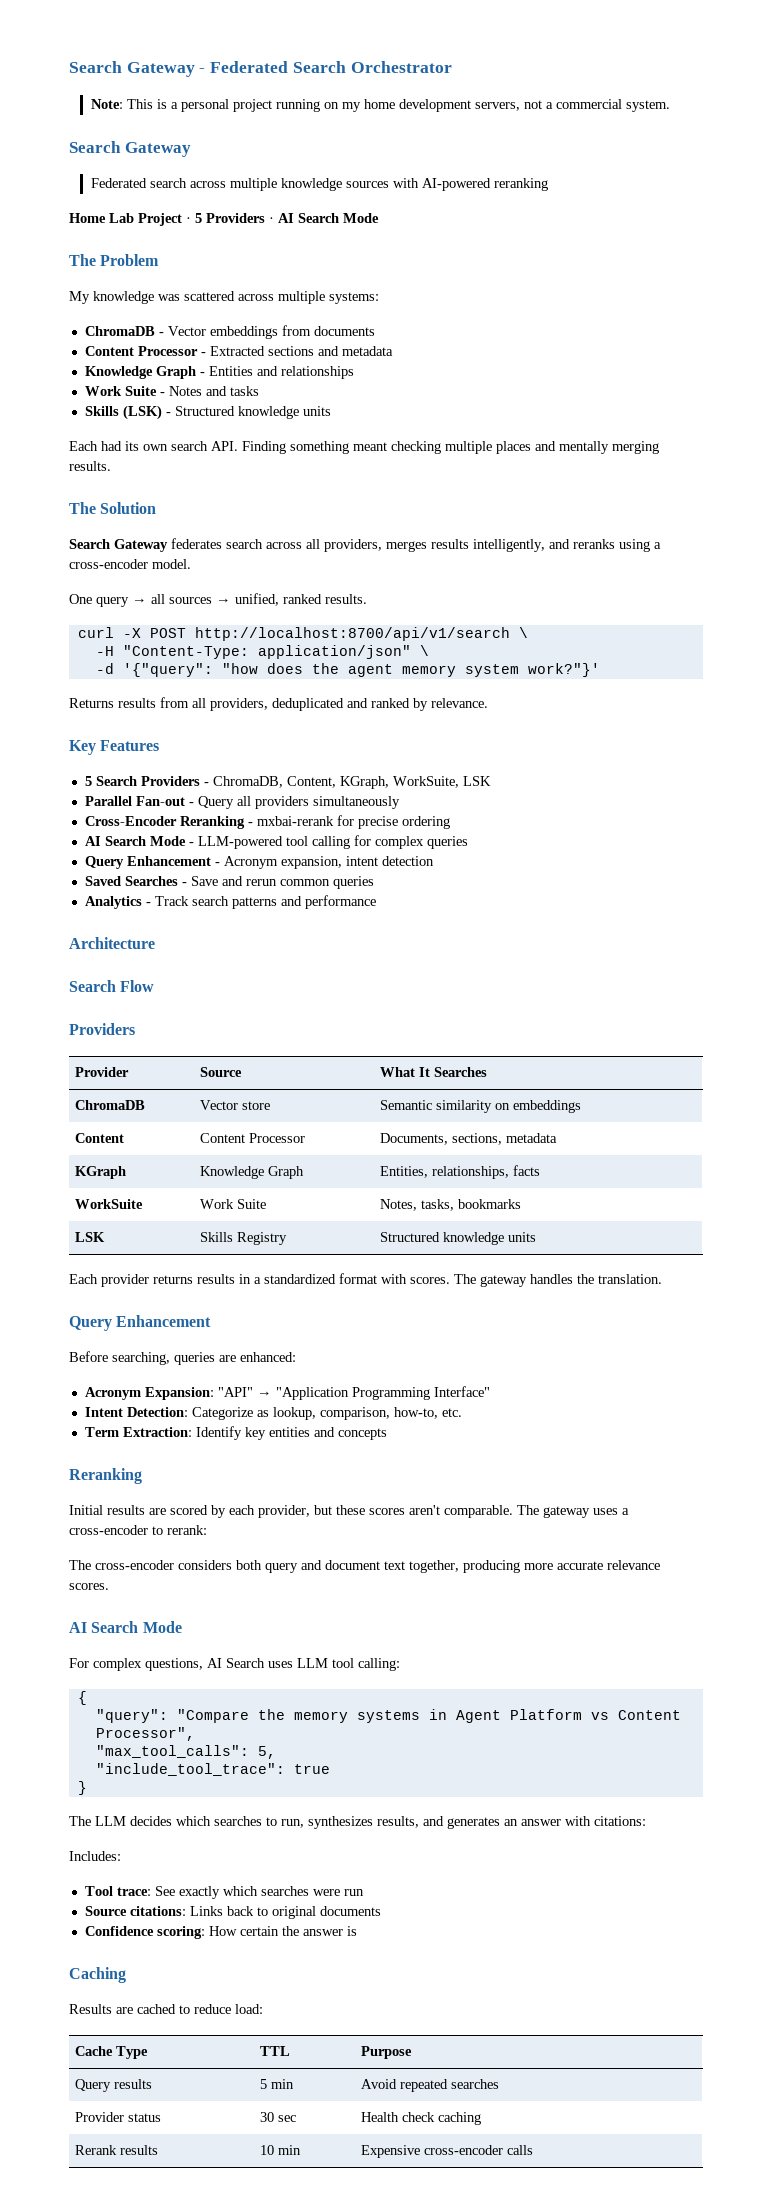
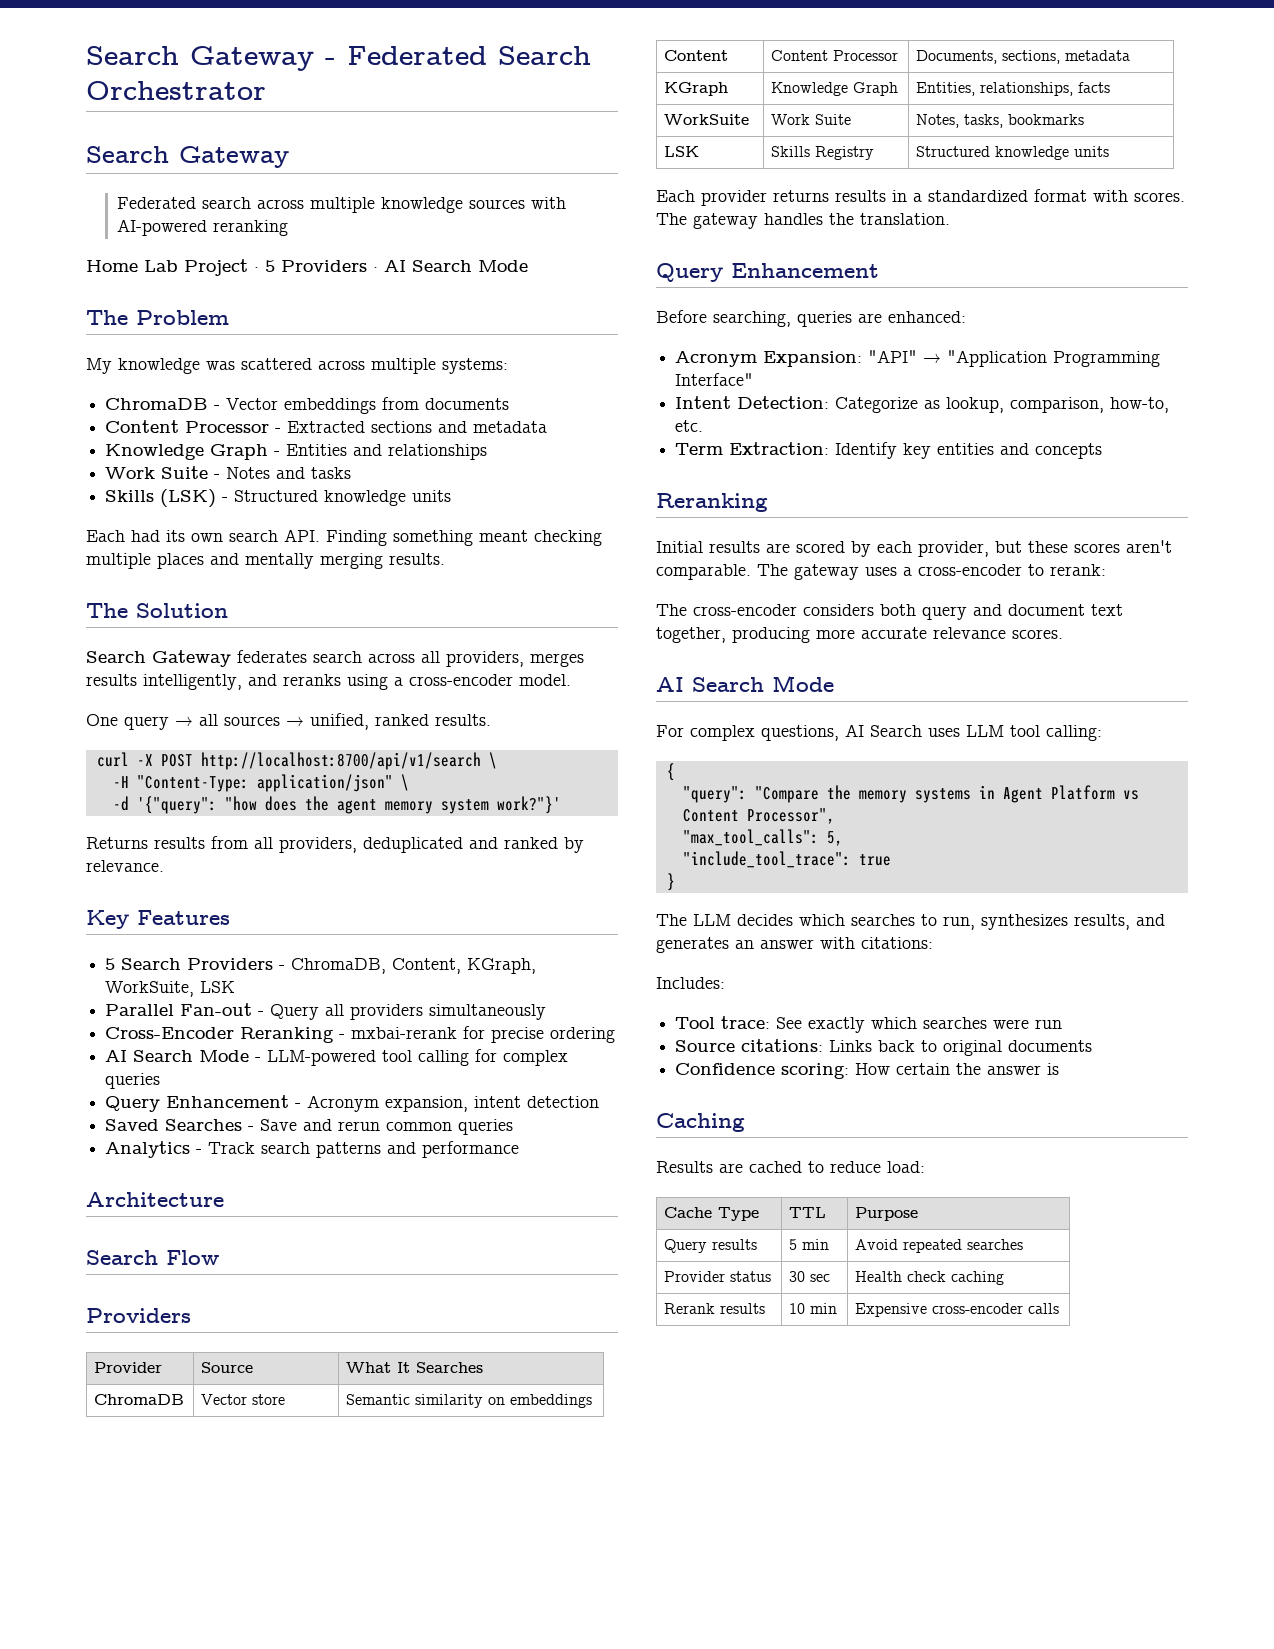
- Note: This is a personal project running on my home development servers, not a commercial system.

